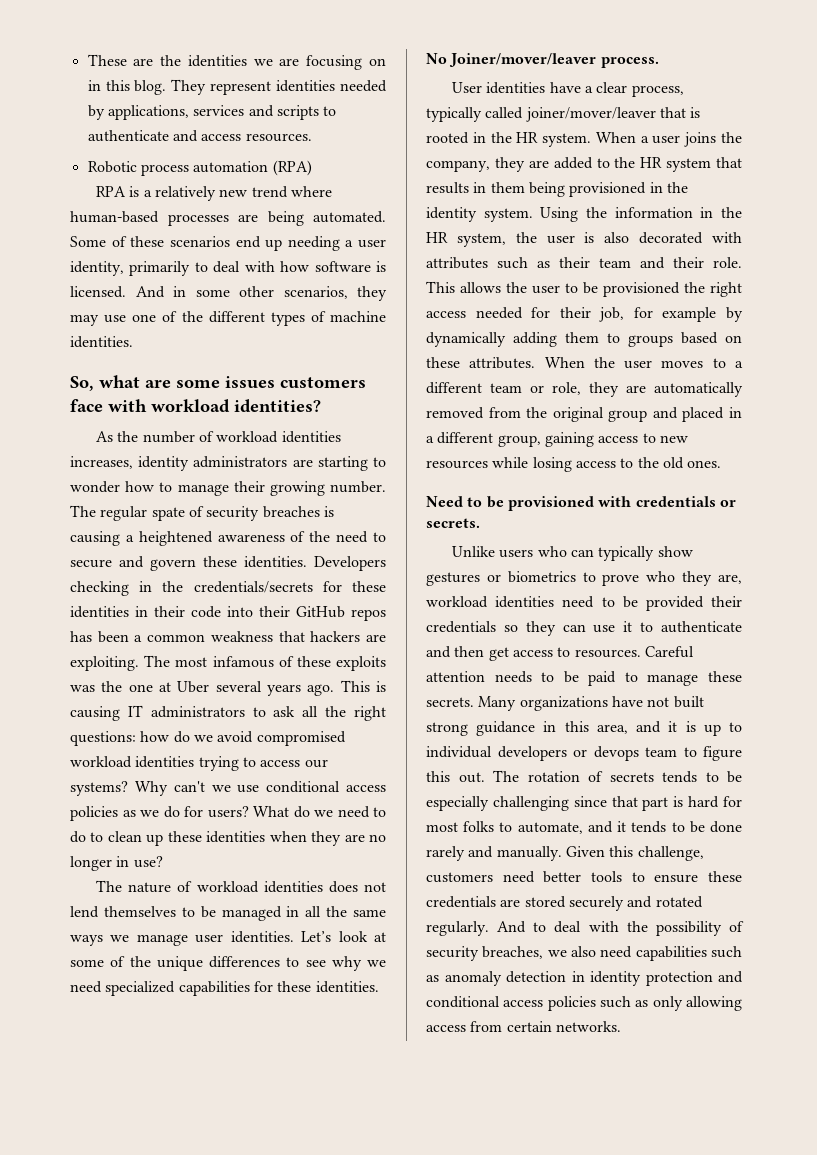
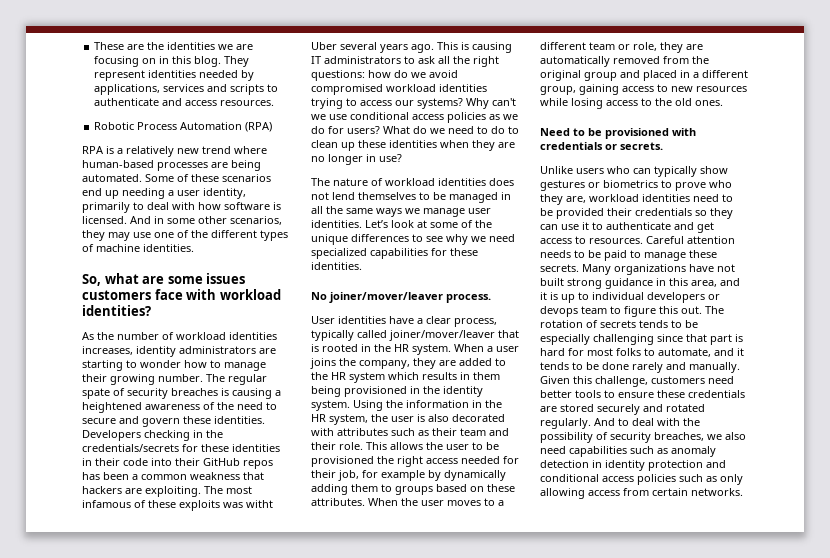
- Robotic process automation (RPA)
+ Robotic Process Automation (RPA)
- The most infamous of these exploits was the one at Uber several years ago.
+ The most infamous of these exploits was witht Uber several years ago.
- No Joiner/mover/leaver process.
+ No joiner/mover/leaver process.
- When a user joins the company, they are added to the HR system that results in them being provisioned in the identity system.
+ When a user joins the company, they are added to the HR system which results in them being provisioned in the identity system.
- Unlike users who can typically show gestures or biometrics to prove who they are, workload identities need to be provided their credentials so they can use it to authenticate and then get access to resources.
+ Unlike users who can typically show gestures or biometrics to prove who they are, workload identities need to be provided their credentials so they can use it to authenticate and get access to resources.

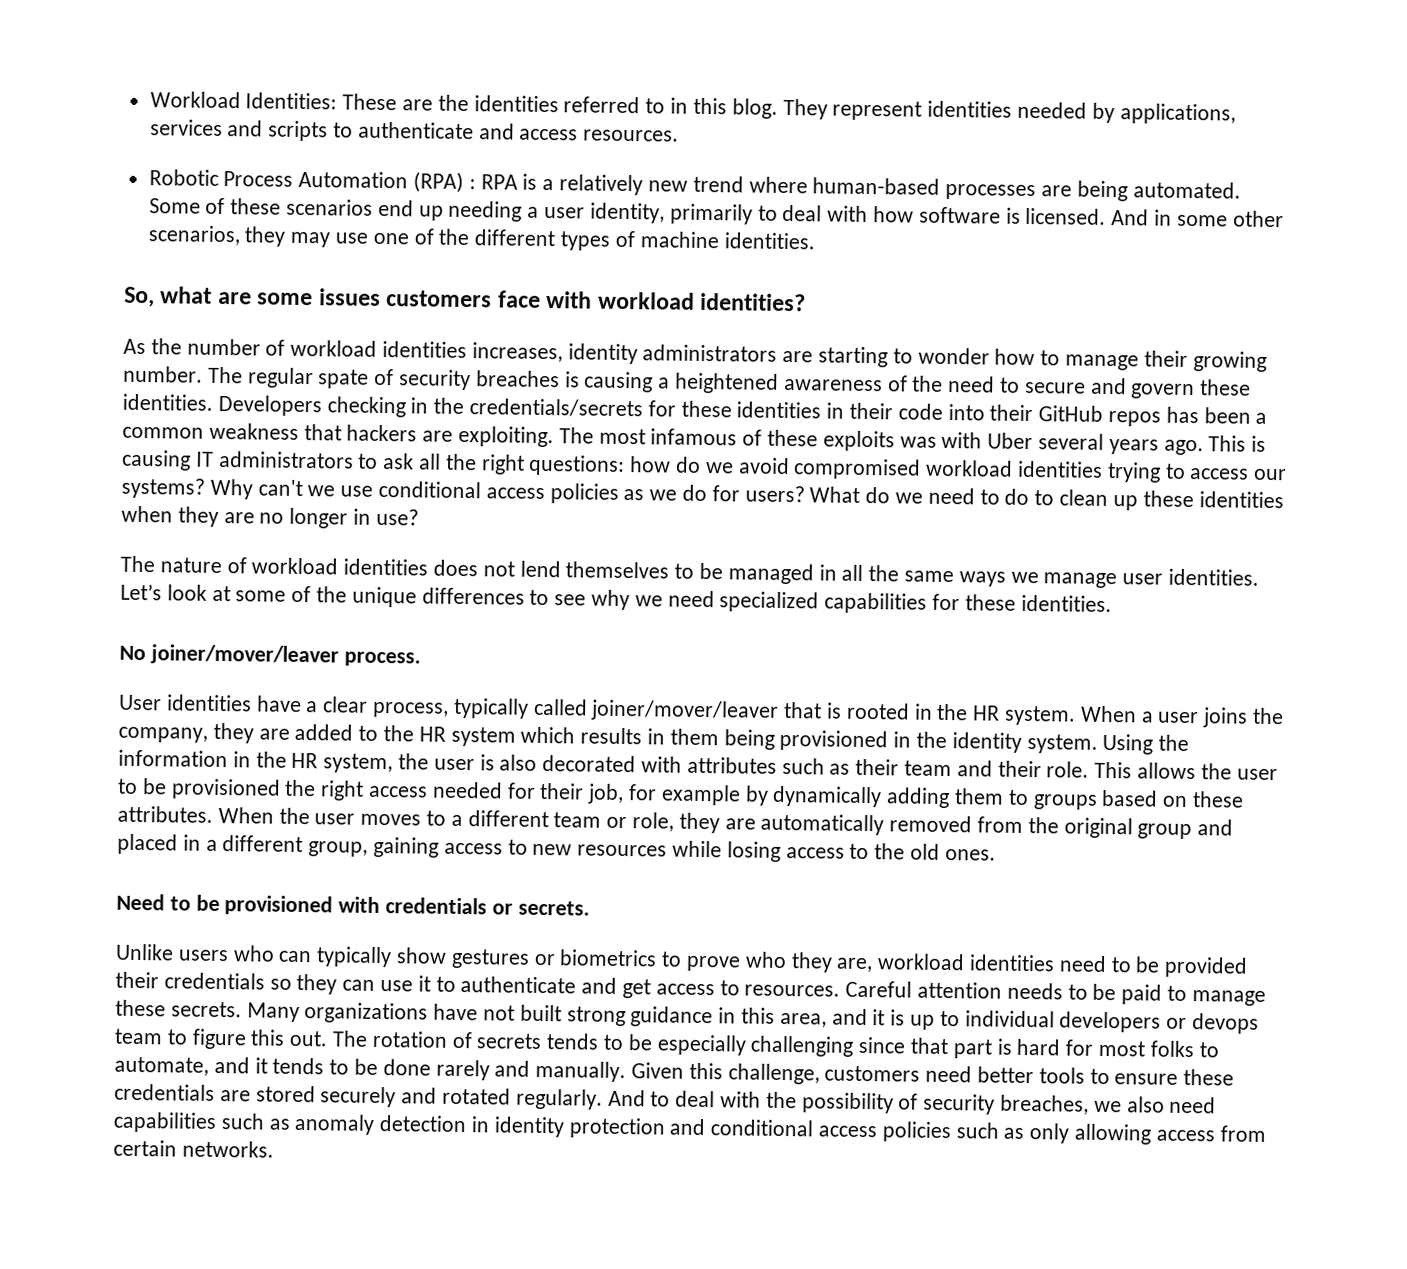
- These are the identities we are focusing on in this blog.
+ Workload Identities: These are the identities referred to in this blog.
- Robotic Process Automation (RPA)
- RPA is a relatively new trend where human-based processes are being automated.
+ Robotic Process Automation (RPA) : RPA is a relatively new trend where human-based processes are being automated.
- The most infamous of these exploits was witht Uber several years ago.
+ The most infamous of these exploits was with Uber several years ago.

